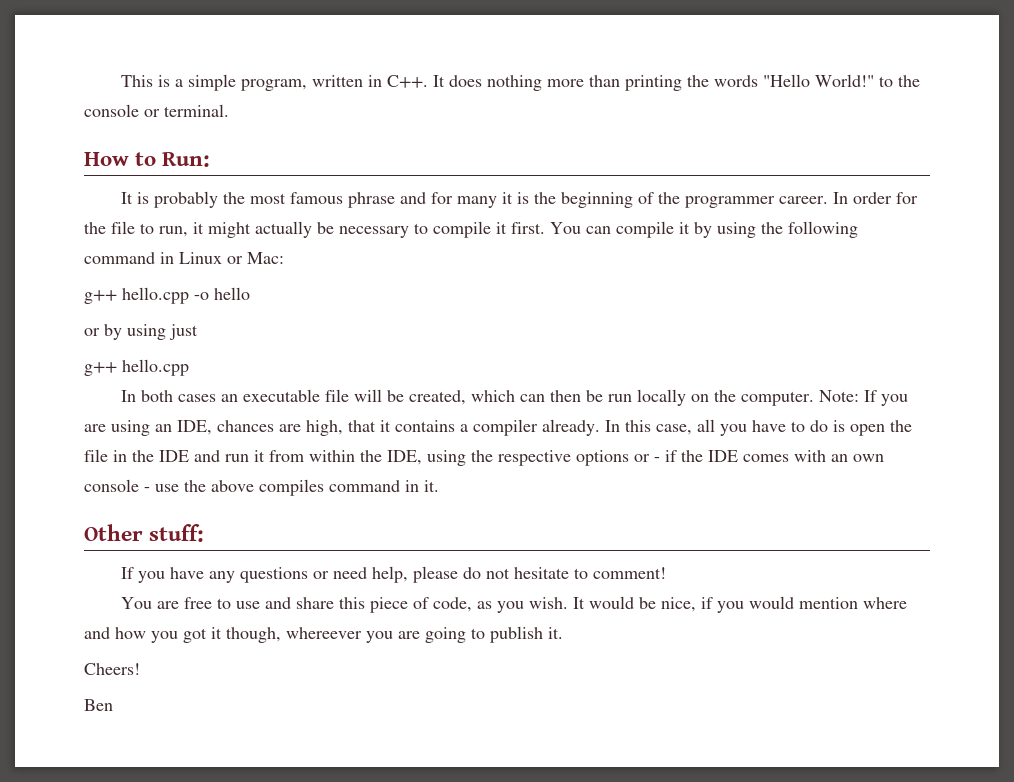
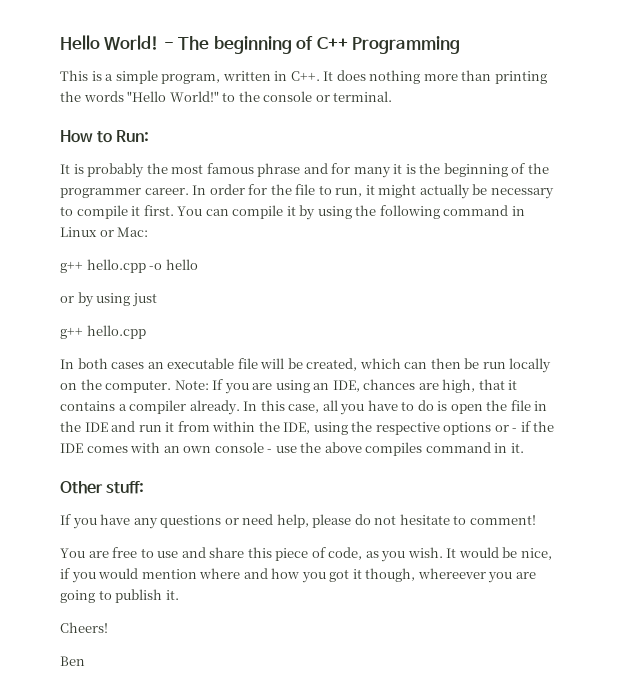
+ Hello World! - The beginning of C++ Programming

